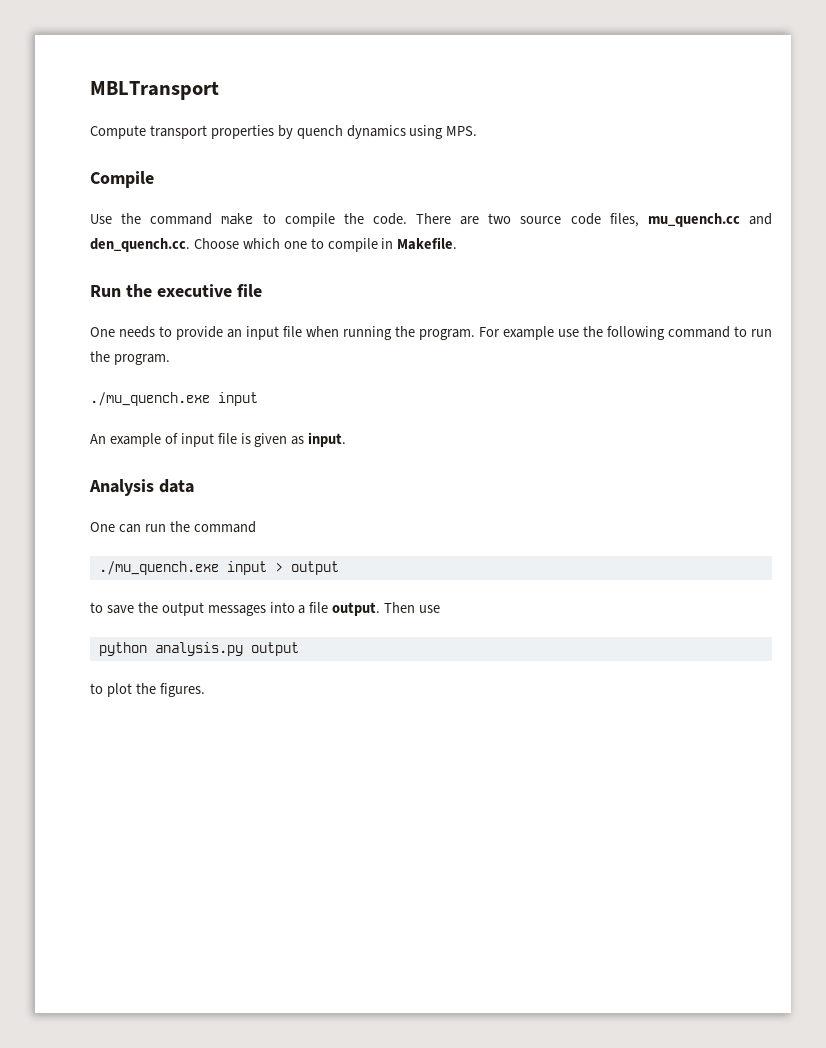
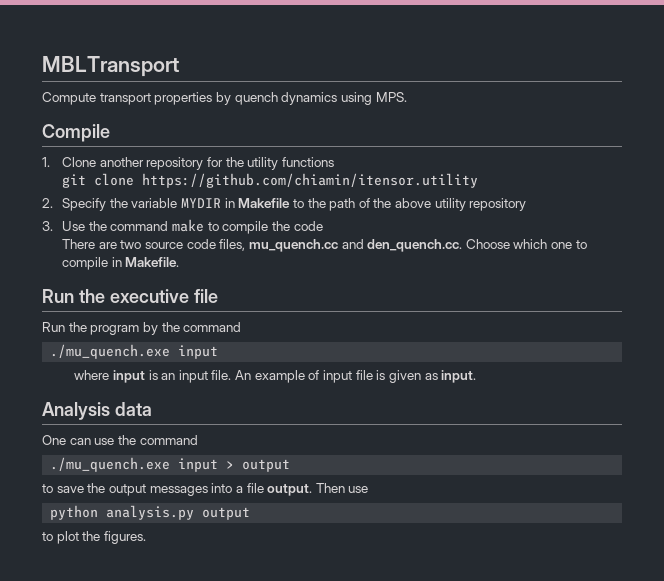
- Use the command make to compile the code. There are two source code files, mu_quench.cc and den_quench.cc. Choose which one to compile in Makefile.
+ 1. Clone another repository for the utility functions
+ git clone https://github.com/chiamin/itensor.utility
+ 2. Specify the variable MYDIR in Makefile to the path of the above utility repository
+ 3. Use the command make to compile the code
+ There are two source code files, mu_quench.cc and den_quench.cc. Choose which one to compile in Makefile.
- One needs to provide an input file when running the program. For example use the following command to run the program.
+ Run the program by the command
  ./mu_quench.exe input
- An example of input file is given as input.
+ where input is an input file. An example of input file is given as input.
- One can run the command
+ One can use the command

